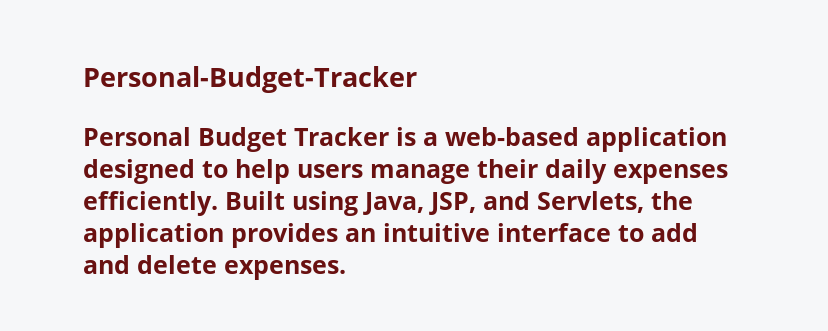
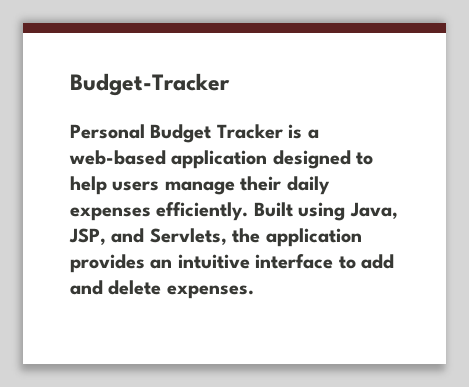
- Personal-Budget-Tracker
+ Budget-Tracker

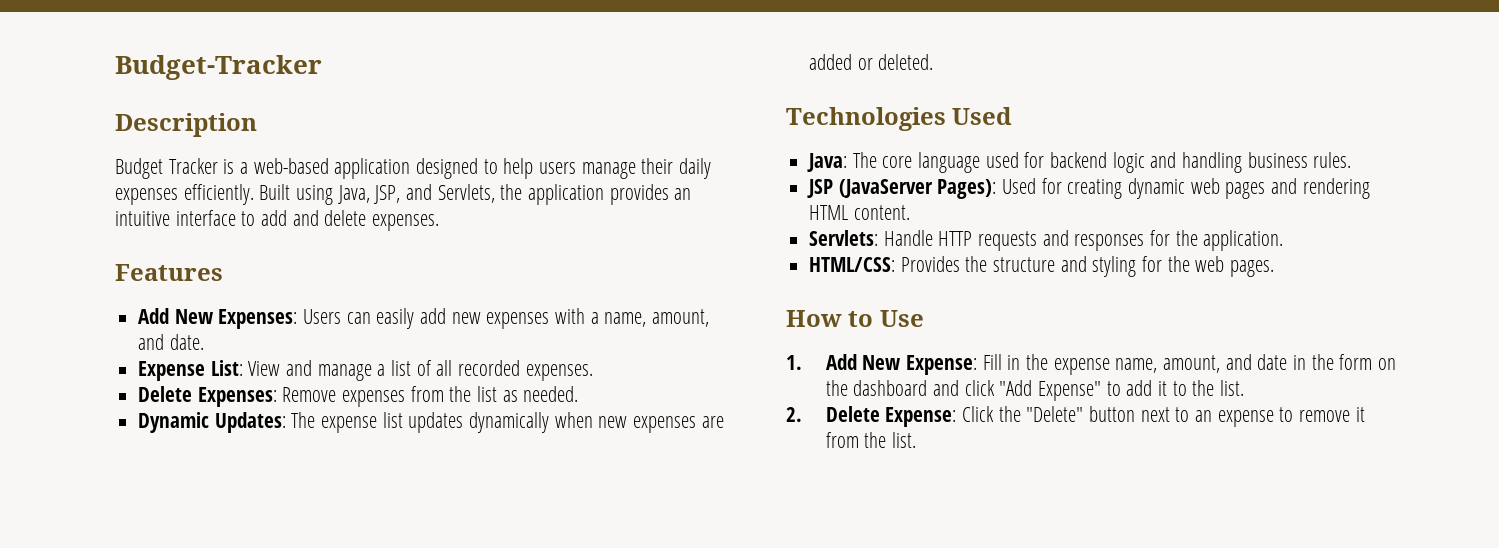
- Personal Budget Tracker is a web-based application designed to help users manage their daily expenses efficiently.
+ Description
+ Budget Tracker is a web-based application designed to help users manage their daily expenses efficiently.
+ Features
+ Add New Expenses: Users can easily add new expenses with a name, amount, and date.
+ Expense List: View and manage a list of all recorded expenses.
+ Delete Expenses: Remove expenses from the list as needed.
+ Dynamic Updates: The expense list updates dynamically when new expenses are added or deleted.
+ Technologies Used
+ Java: The core language used for backend logic and handling business rules.
+ JSP (JavaServer Pages): Used for creating dynamic web pages and rendering HTML content.
+ Servlets: Handle HTTP requests and responses for the application.
+ HTML/CSS: Provides the structure and styling for the web pages.
+ How to Use
+ 1. Add New Expense: Fill in the expense name, amount, and date in the form on the dashboard and click "Add Expense" to add it to the list.
+ 2. Delete Expense: Click the "Delete" button next to an expense to remove it from the list.

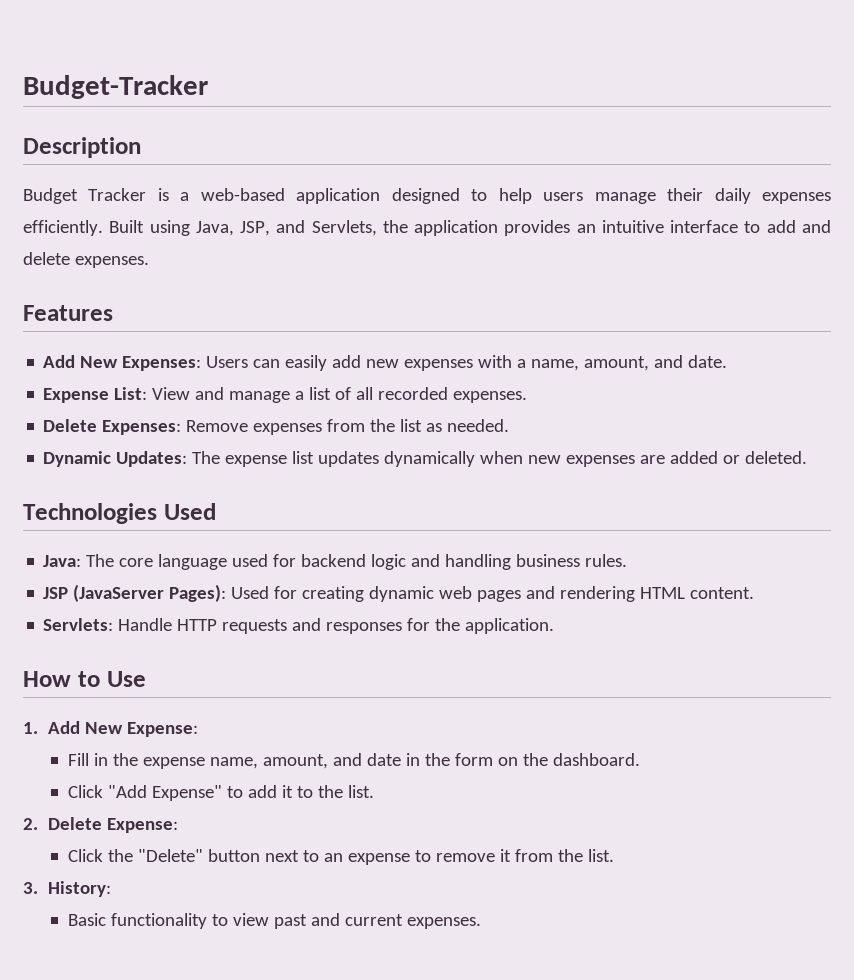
- HTML/CSS: Provides the structure and styling for the web pages.
- 1. Add New Expense: Fill in the expense name, amount, and date in the form on the dashboard and click "Add Expense" to add it to the list.
+ 1. Add New Expense:
+ Fill in the expense name, amount, and date in the form on the dashboard.
+ Click "Add Expense" to add it to the list.
- 2. Delete Expense: Click the "Delete" button next to an expense to remove it from the list.
+ 2. Delete Expense:
+ Click the "Delete" button next to an expense to remove it from the list.
+ 3. History:
+ Basic functionality to view past and current expenses.

